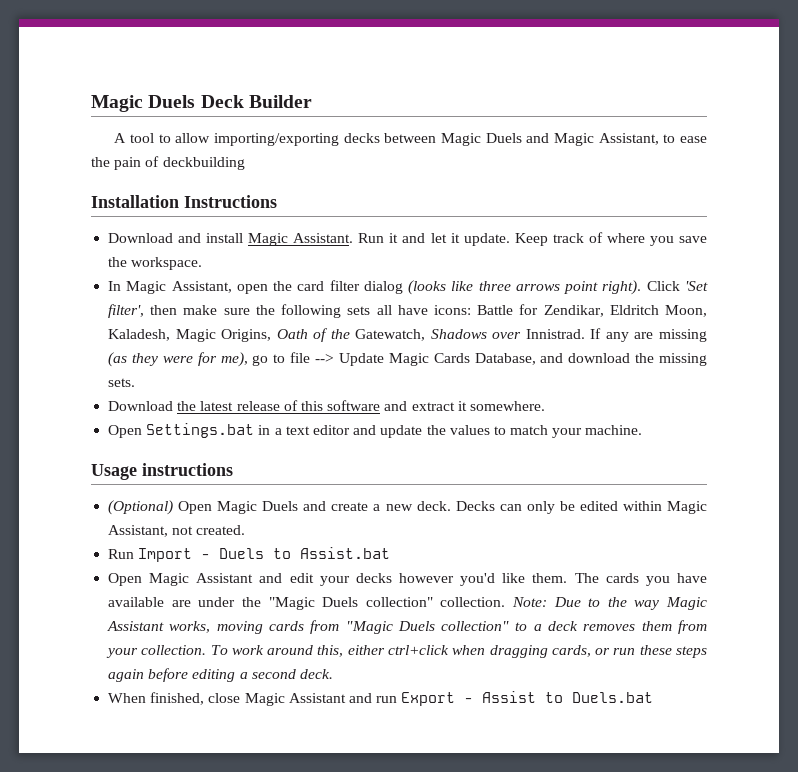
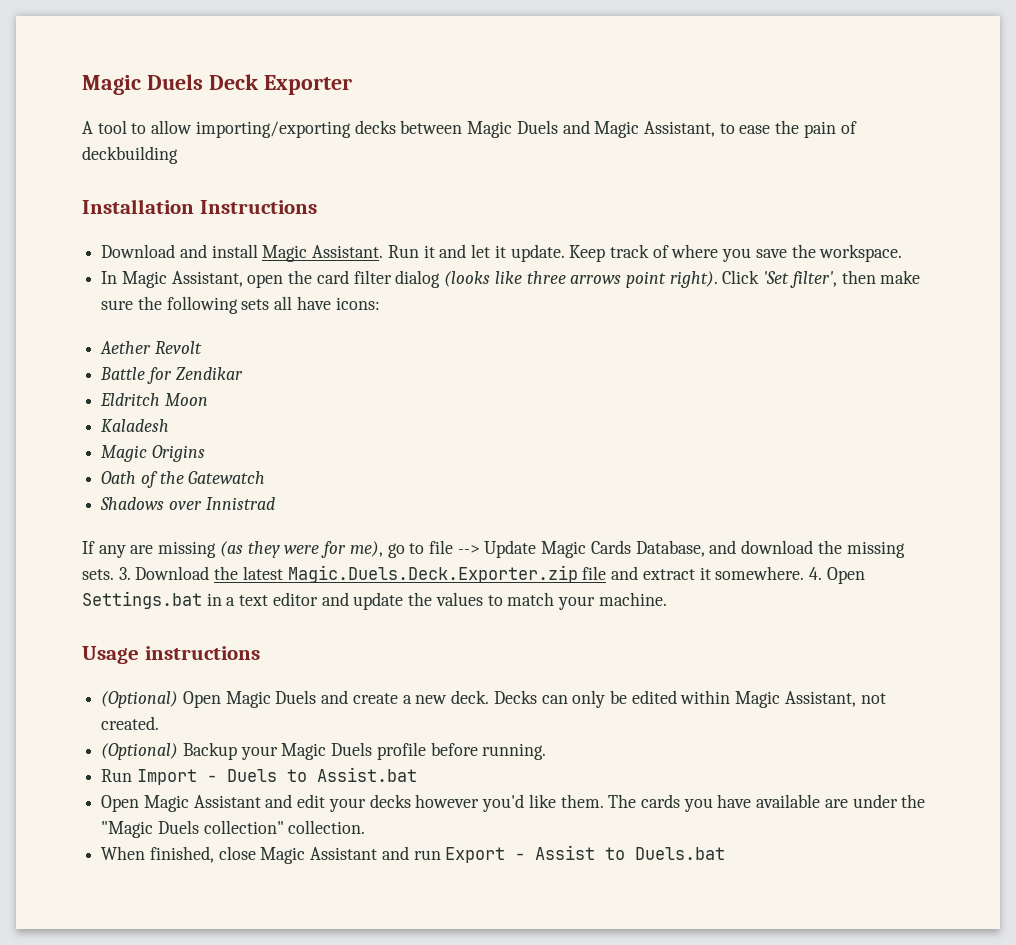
- Magic Duels Deck Builder
+ Magic Duels Deck Exporter
- Click 'Set filter', then make sure the following sets all have icons: Battle for Zendikar, Eldritch Moon, Kaladesh, Magic Origins, Oath of the Gatewatch, Shadows over Innistrad. If any are missing (as they were for me), go to file --> Update Magic Cards Database, and download the missing sets.
- Download the latest release of this software and extract it somewhere.
- Open Settings.bat in a text editor and update the values to match your machine.
+ Click 'Set filter', then make sure the following sets all have icons:
+ Aether Revolt
+ Battle for Zendikar
+ Eldritch Moon
+ Kaladesh
+ Magic Origins
+ Oath of the Gatewatch
+ Shadows over Innistrad
+ If any are missing (as they were for me), go to file --> Update Magic Cards Database, and download the missing sets. 3. Download the latest Magic.Duels.Deck.Exporter.zip file and extract it somewhere. 4. Open Settings.bat in a text editor and update the values to match your machine.
+ (Optional) Backup your Magic Duels profile before running.
- Note: Due to the way Magic Assistant works, moving cards from "Magic Duels collection" to a deck removes them from your collection. To work around this, either ctrl+click when dragging cards, or run these steps again before editing a second deck.

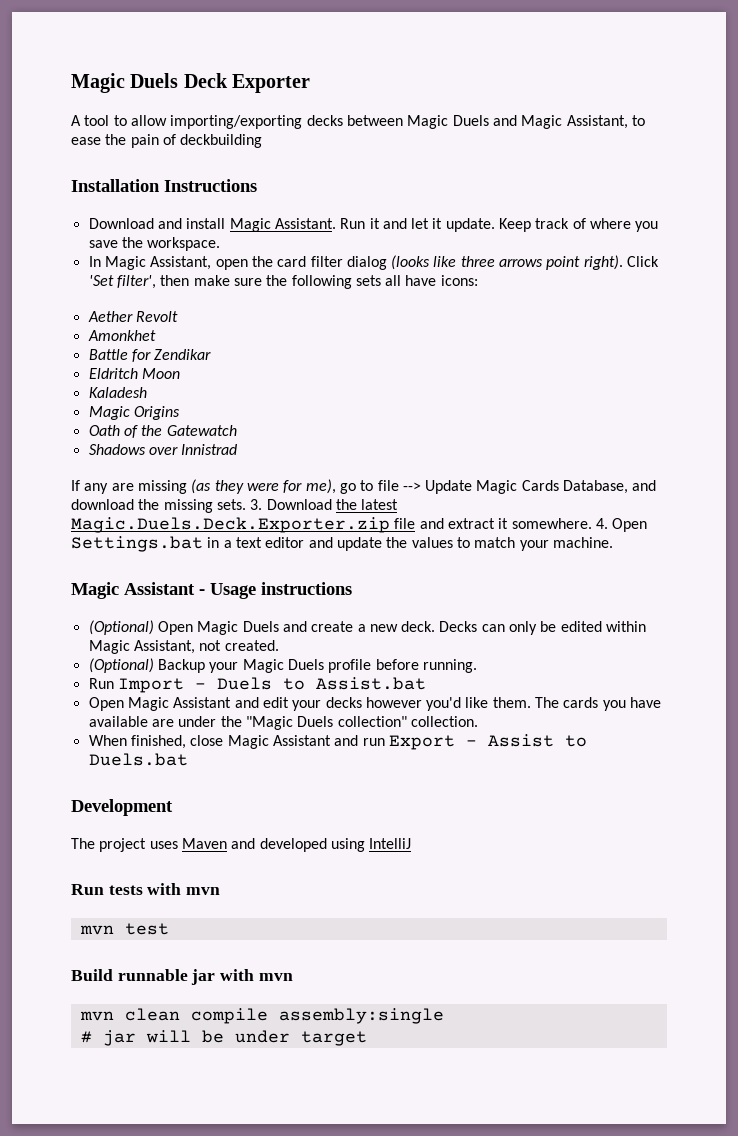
+ Amonkhet
- Usage instructions
+ Magic Assistant - Usage instructions
+ Development
+ The project uses Maven and developed using IntelliJ
+ Run tests with mvn
+ mvn test
+ Build runnable jar with mvn
+ mvn clean compile assembly:single
+ # jar will be under target

